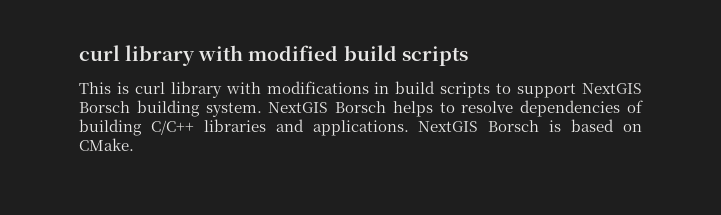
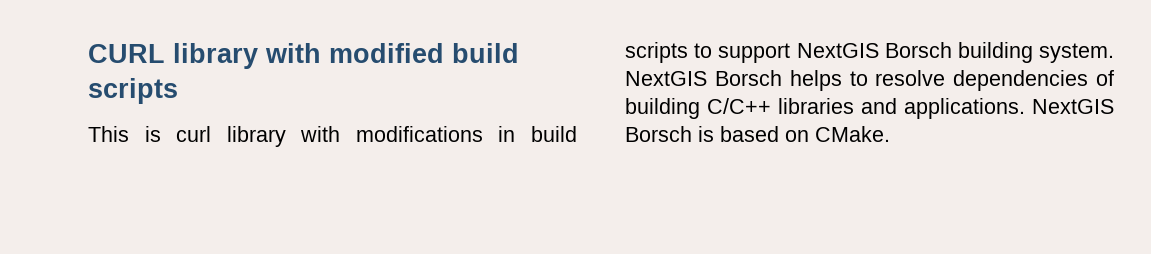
- curl library with modified build scripts
+ CURL library with modified build scripts

